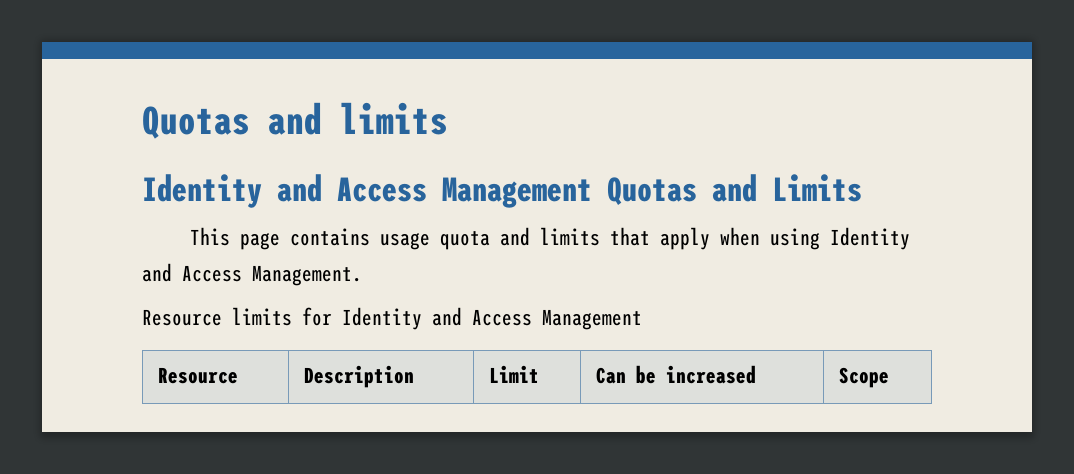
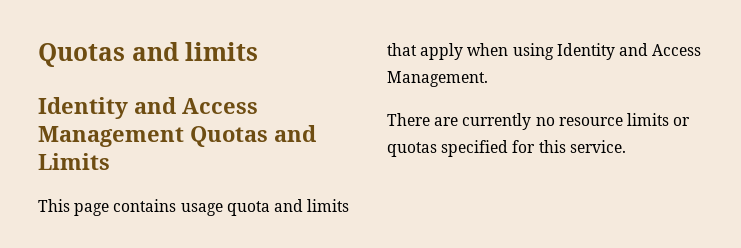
- Resource limits for Identity and Access Management
- Resource | Description | Limit | Can be increased | Scope
+ There are currently no resource limits or quotas specified for this service.

